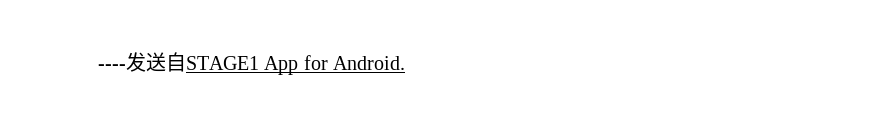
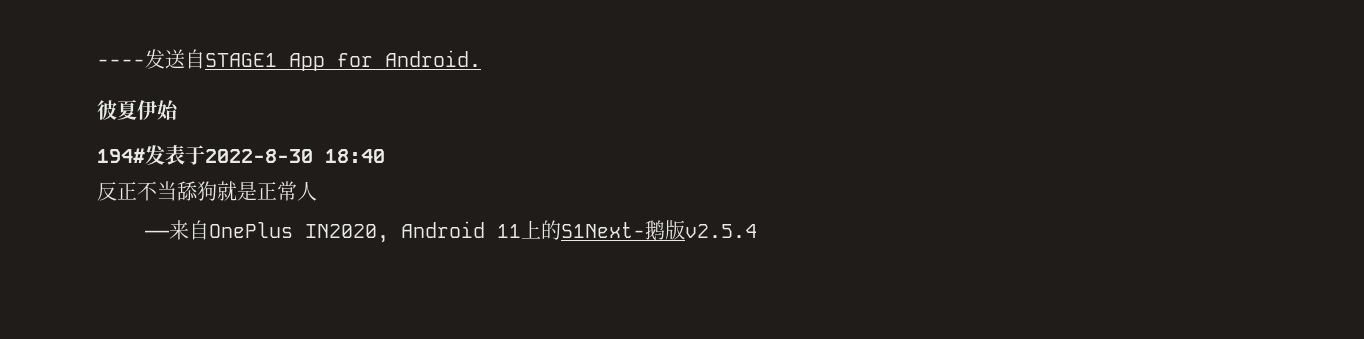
+ 彼夏伊始
+ 194#发表于2022-8-30 18:40
+ 反正不当舔狗就是正常人
+ ——来自OnePlus IN2020, Android 11上的S1Next-鹅版v2.5.4

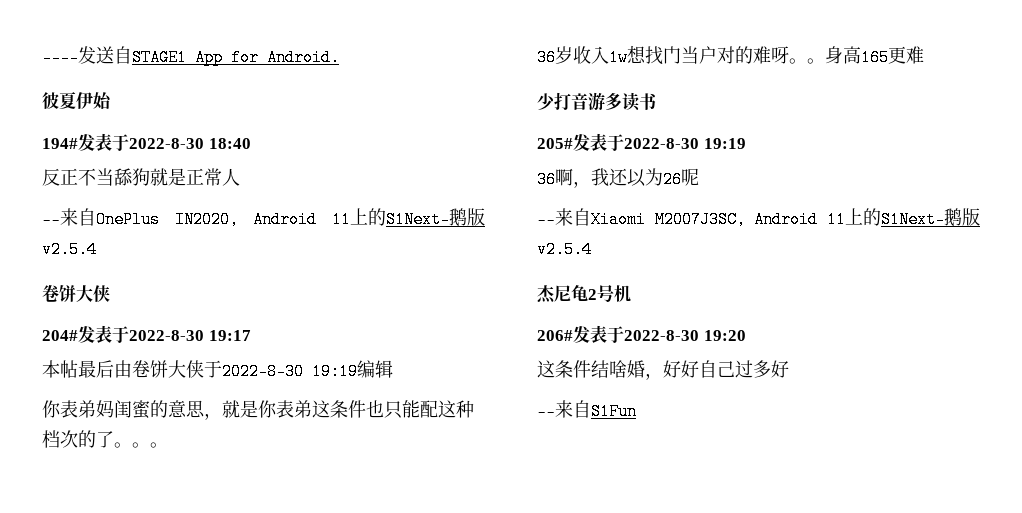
  ——来自OnePlus IN2020, Android 11上的S1Next-鹅版v2.5.4
+ 卷饼大侠
+ 204#发表于2022-8-30 19:17
+ 本帖最后由卷饼大侠于2022-8-30 19:19编辑
+ 你表弟妈闺蜜的意思，就是你表弟这条件也只能配这种档次的了。。。
+ 36岁收入1w想找门当户对的难呀。。身高165更难
+ 少打音游多读书
+ 205#发表于2022-8-30 19:19
+ 36啊，我还以为26呢
+ ——来自Xiaomi M2007J3SC, Android 11上的S1Next-鹅版v2.5.4
+ 杰尼龟2号机
+ 206#发表于2022-8-30 19:20
+ 这条件结啥婚，好好自己过多好
+ ——来自S1Fun

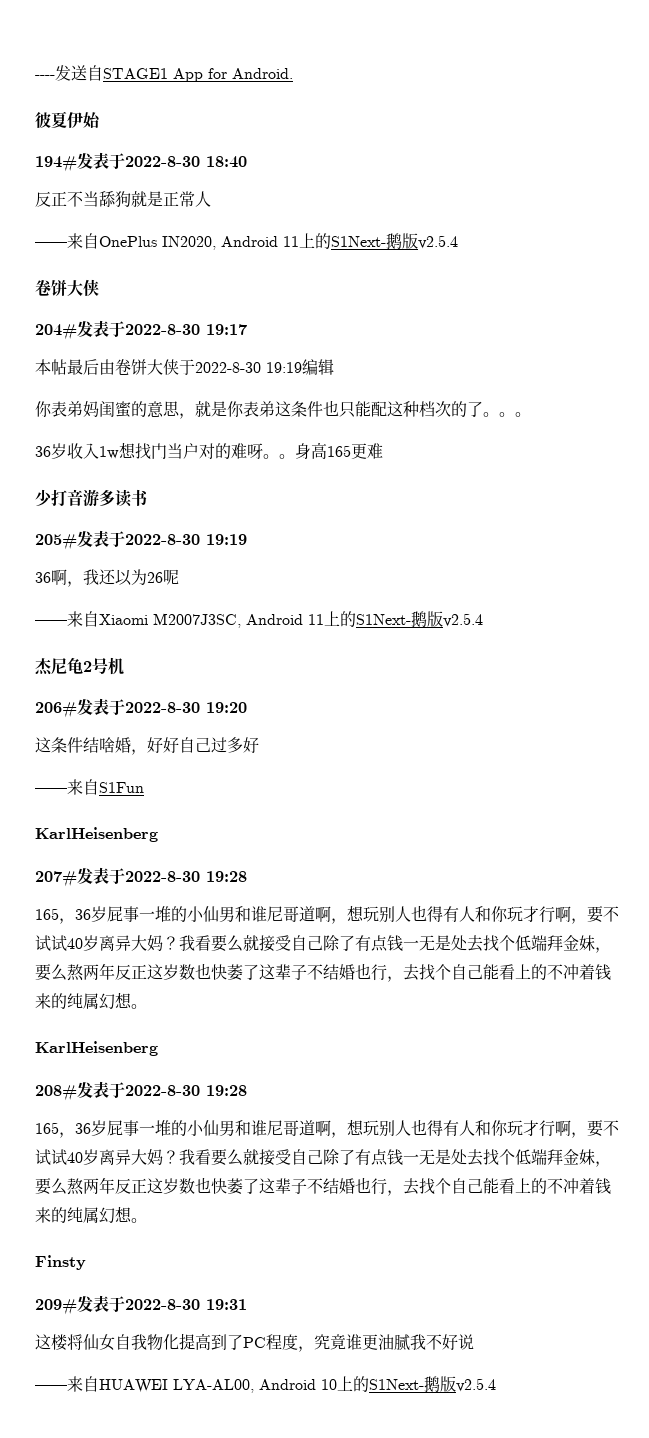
  ——来自S1Fun
+ KarlHeisenberg
+ 207#发表于2022-8-30 19:28
+ 165，36岁屁事一堆的小仙男和谁尼哥道啊，想玩别人也得有人和你玩才行啊，要不试试40岁离异大妈？我看要么就接受自己除了有点钱一无是处去找个低端拜金妹，要么熬两年反正这岁数也快萎了这辈子不结婚也行，去找个自己能看上的不冲着钱来的纯属幻想。
+ KarlHeisenberg
+ 208#发表于2022-8-30 19:28
+ 165，36岁屁事一堆的小仙男和谁尼哥道啊，想玩别人也得有人和你玩才行啊，要不试试40岁离异大妈？我看要么就接受自己除了有点钱一无是处去找个低端拜金妹，要么熬两年反正这岁数也快萎了这辈子不结婚也行，去找个自己能看上的不冲着钱来的纯属幻想。
+ Finsty
+ 209#发表于2022-8-30 19:31
+ 这楼将仙女自我物化提高到了PC程度，究竟谁更油腻我不好说
+ ——来自HUAWEI LYA-AL00, Android 10上的S1Next-鹅版v2.5.4

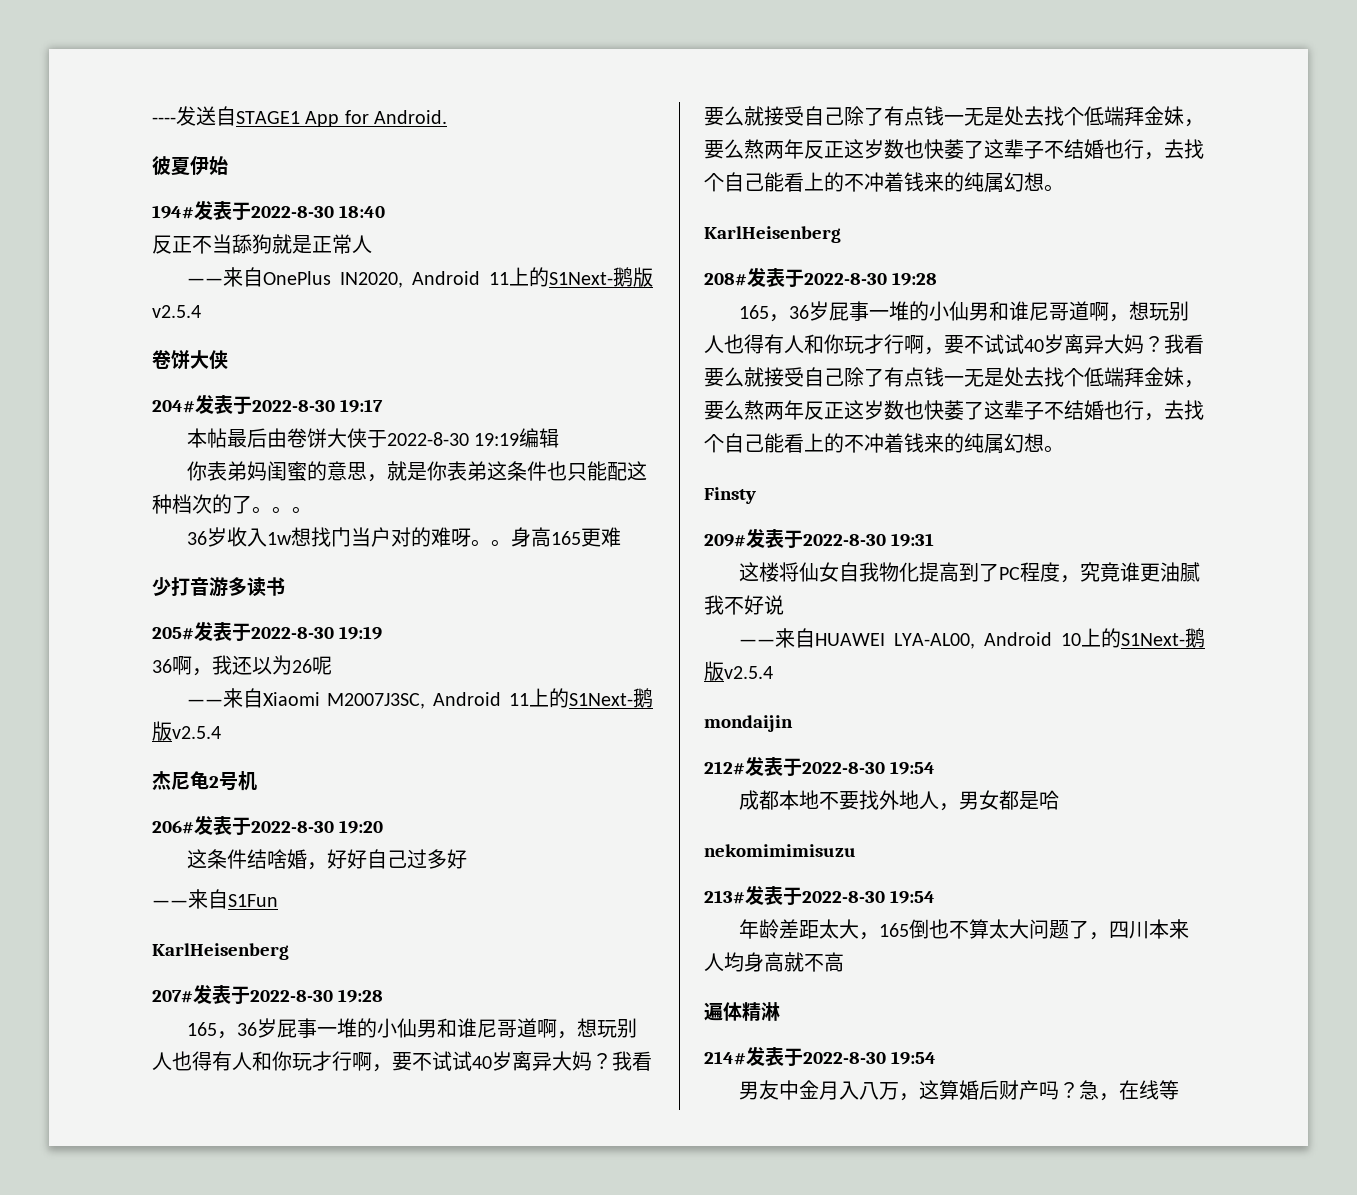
+ mondaijin
+ 212#发表于2022-8-30 19:54
+ 成都本地不要找外地人，男女都是哈
+ nekomimimisuzu
+ 213#发表于2022-8-30 19:54
+ 年龄差距太大，165倒也不算太大问题了，四川本来人均身高就不高
+ 遍体精淋
+ 214#发表于2022-8-30 19:54
+ 男友中金月入八万，这算婚后财产吗？急，在线等

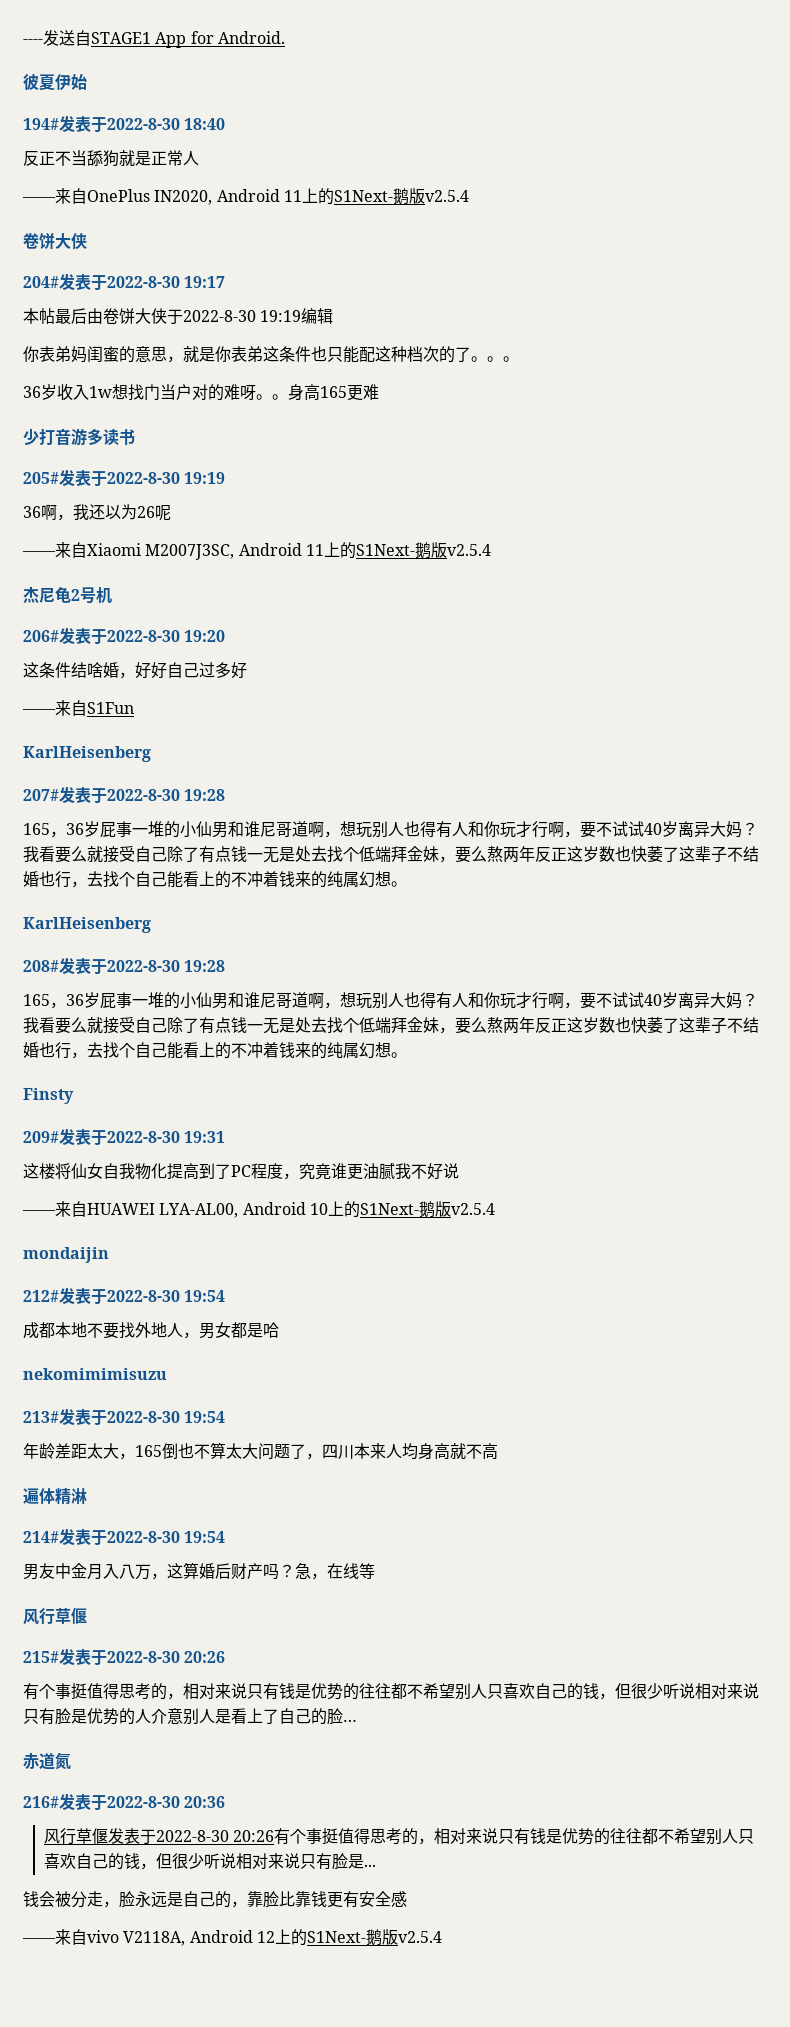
  急，在线等
+ 风行草偃
+ 215#发表于2022-8-30 20:26
+ 有个事挺值得思考的，相对来说只有钱是优势的往往都不希望别人只喜欢自己的钱，但很少听说相对来说只有脸是优势的人介意别人是看上了自己的脸…
+ 赤道氮
+ 216#发表于2022-8-30 20:36
+ 风行草偃发表于2022-8-30 20:26有个事挺值得思考的，相对来说只有钱是优势的往往都不希望别人只喜欢自己的钱，但很少听说相对来说只有脸是...
+ 钱会被分走，脸永远是自己的，靠脸比靠钱更有安全感
+ ——来自vivo V2118A, Android 12上的S1Next-鹅版v2.5.4

